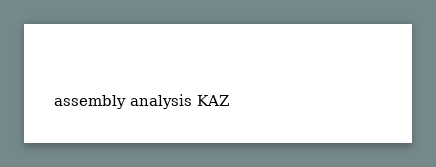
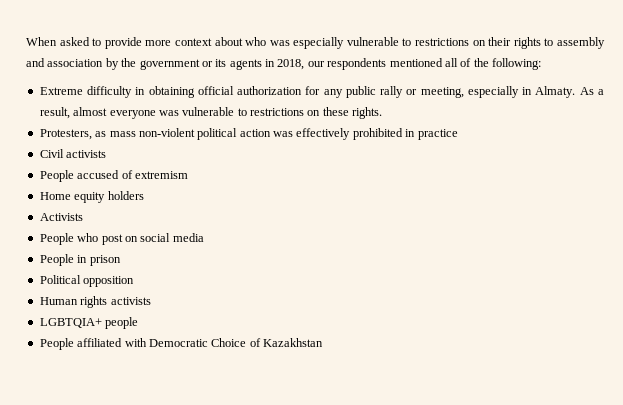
- assembly analysis KAZ
+ When asked to provide more context about who was especially vulnerable to restrictions on their rights to assembly and association by the government or its agents in 2018, our respondents mentioned all of the following:
+ Extreme difficulty in obtaining official authorization for any public rally or meeting, especially in Almaty. As a result, almost everyone was vulnerable to restrictions on these rights.
+ Protesters, as mass non-violent political action was effectively prohibited in practice
+ Civil activists
+ People accused of extremism
+ Home equity holders
+ Activists
+ People who post on social media
+ People in prison
+ Political opposition
+ Human rights activists
+ LGBTQIA+ people
+ People affiliated with Democratic Choice of Kazakhstan

